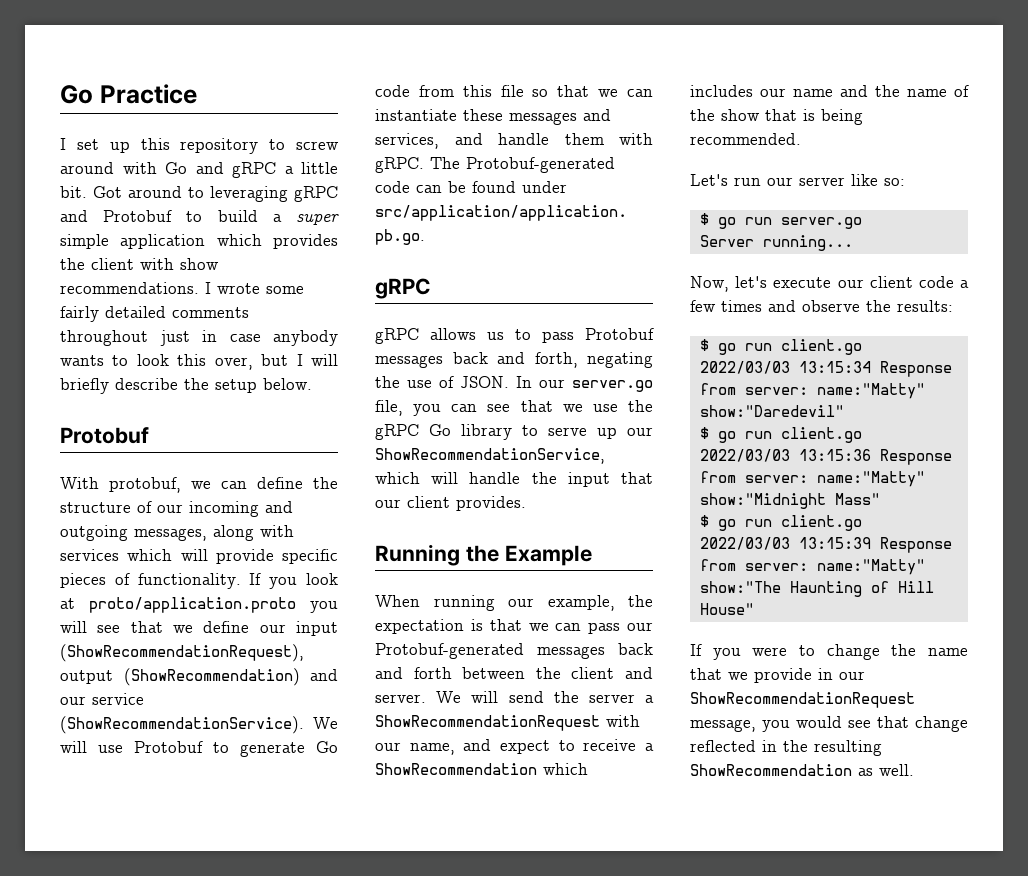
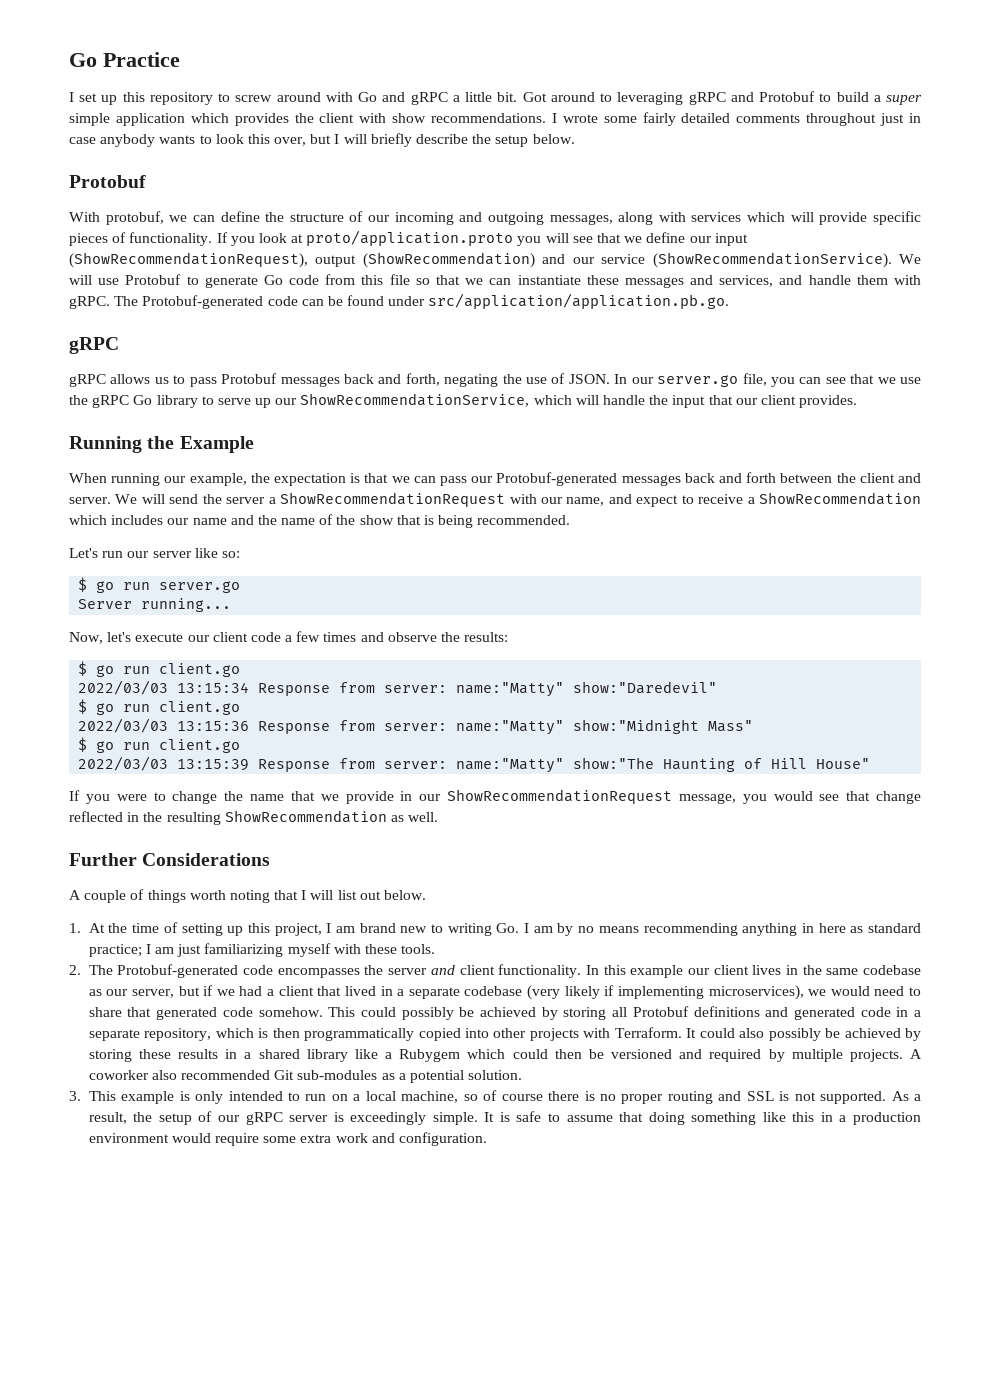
+ Further Considerations
+ A couple of things worth noting that I will list out below.
+ 1. At the time of setting up this project, I am brand new to writing Go. I am by no means recommending anything in here as standard practice; I am just familiarizing myself with these tools.
+ 2. The Protobuf-generated code encompasses the server and client functionality. In this example our client lives in the same codebase as our server, but if we had a client that lived in a separate codebase (very likely if implementing microservices), we would need to share that generated code somehow. This could possibly be achieved by storing all Protobuf definitions and generated code in a separate repository, which is then programmatically copied into other projects with Terraform. It could also possibly be achieved by storing these results in a shared library like a Rubygem which could then be versioned and required by multiple projects. A coworker also recommended Git sub-modules as a potential solution.
+ 3. This example is only intended to run on a local machine, so of course there is no proper routing and SSL is not supported. As a result, the setup of our gRPC server is exceedingly simple. It is safe to assume that doing something like this in a production environment would require some extra work and configuration.

